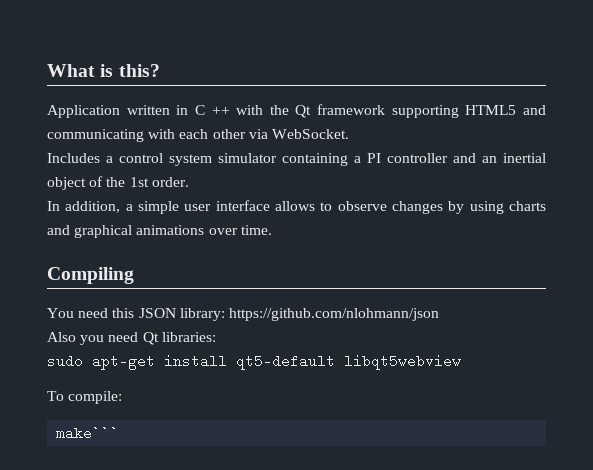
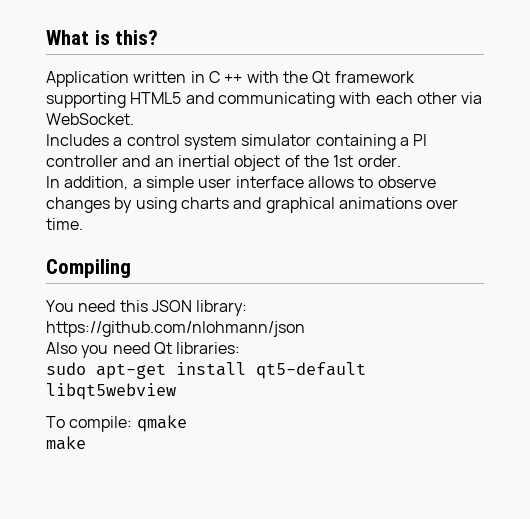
- To compile:
- make```
+ To compile: qmake
+ make

